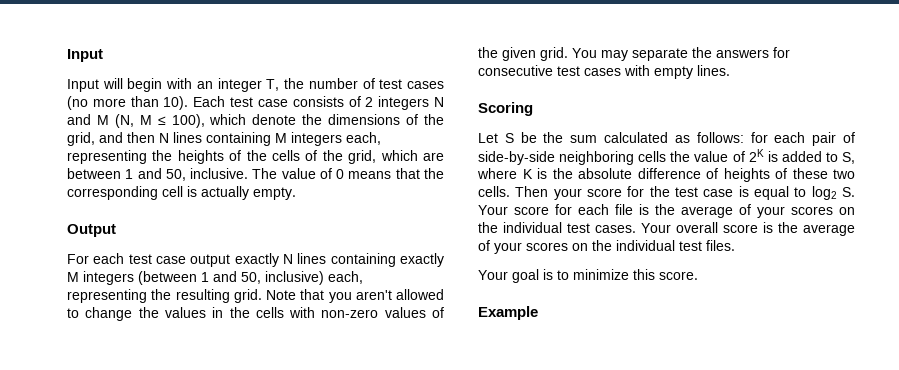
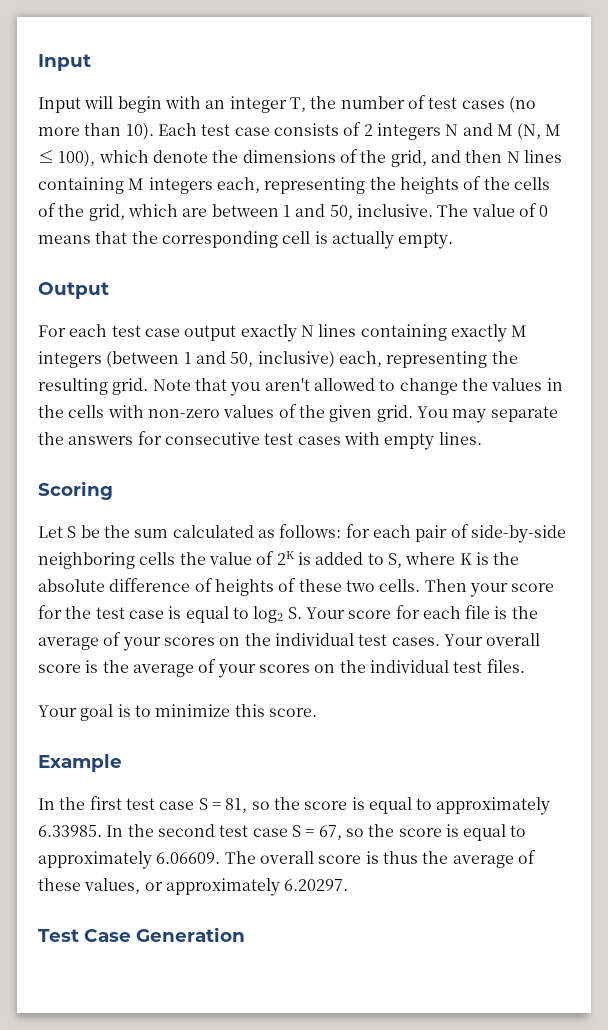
+ In the first test case S = 81, so the score is equal to approximately 6.33985. In the second test case S = 67, so the score is equal to approximately 6.06609. The overall score is thus the average of these values, or approximately 6.20297.
+ Test Case Generation

